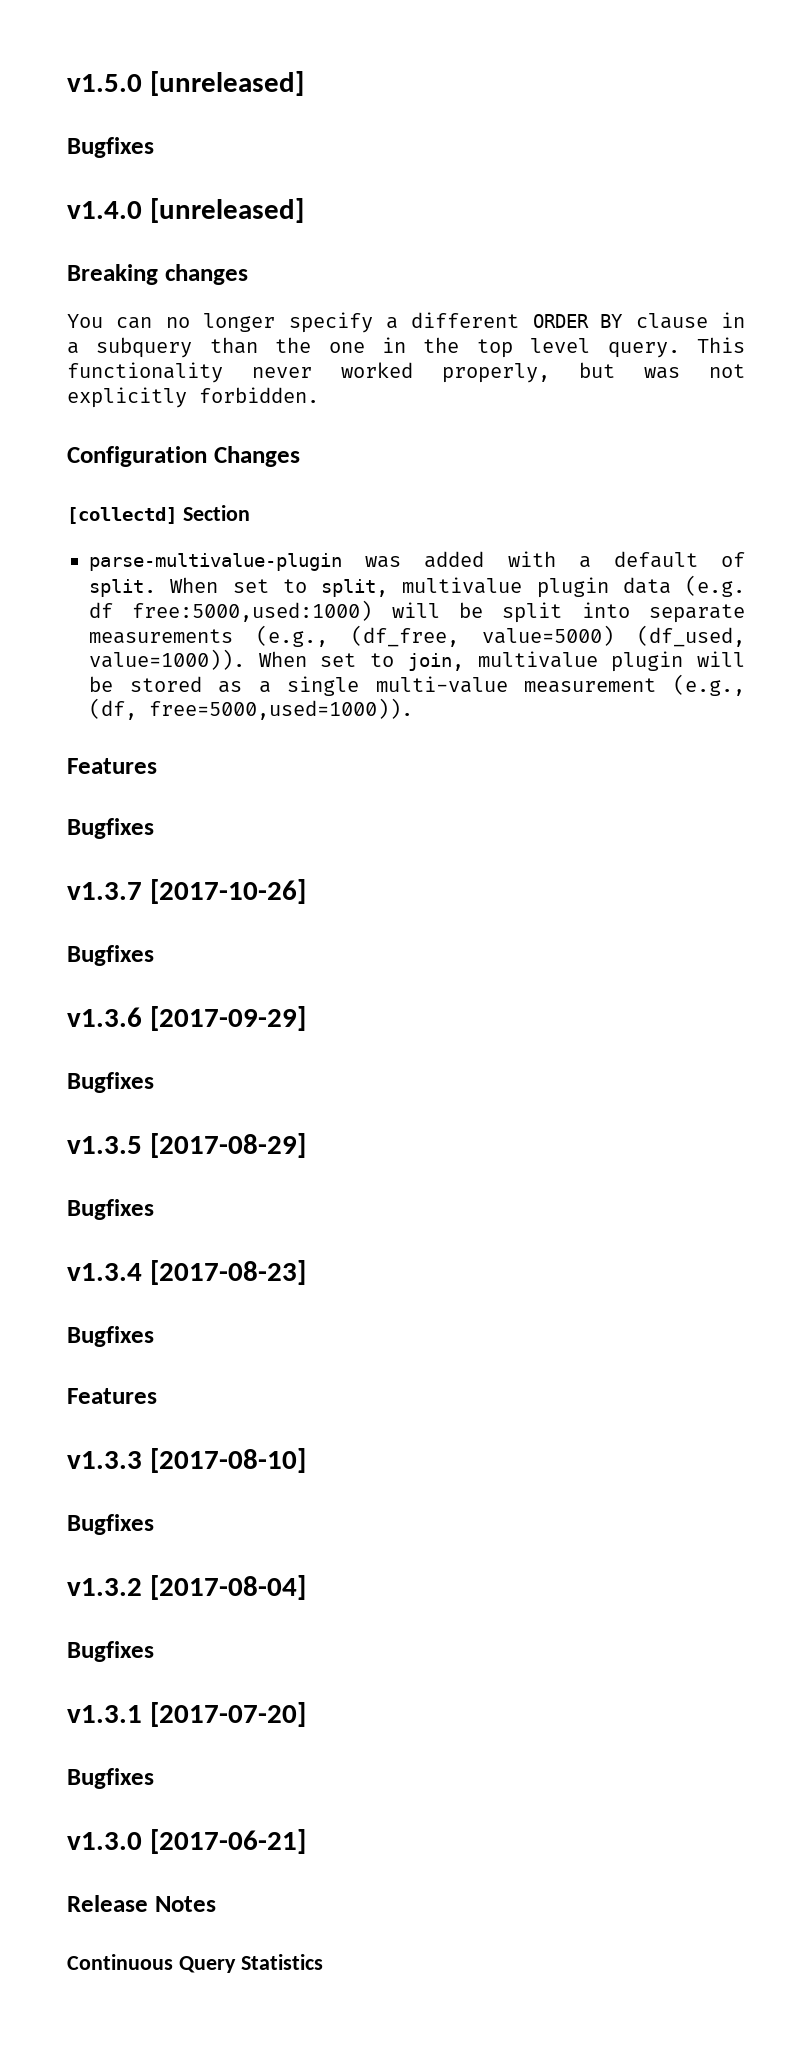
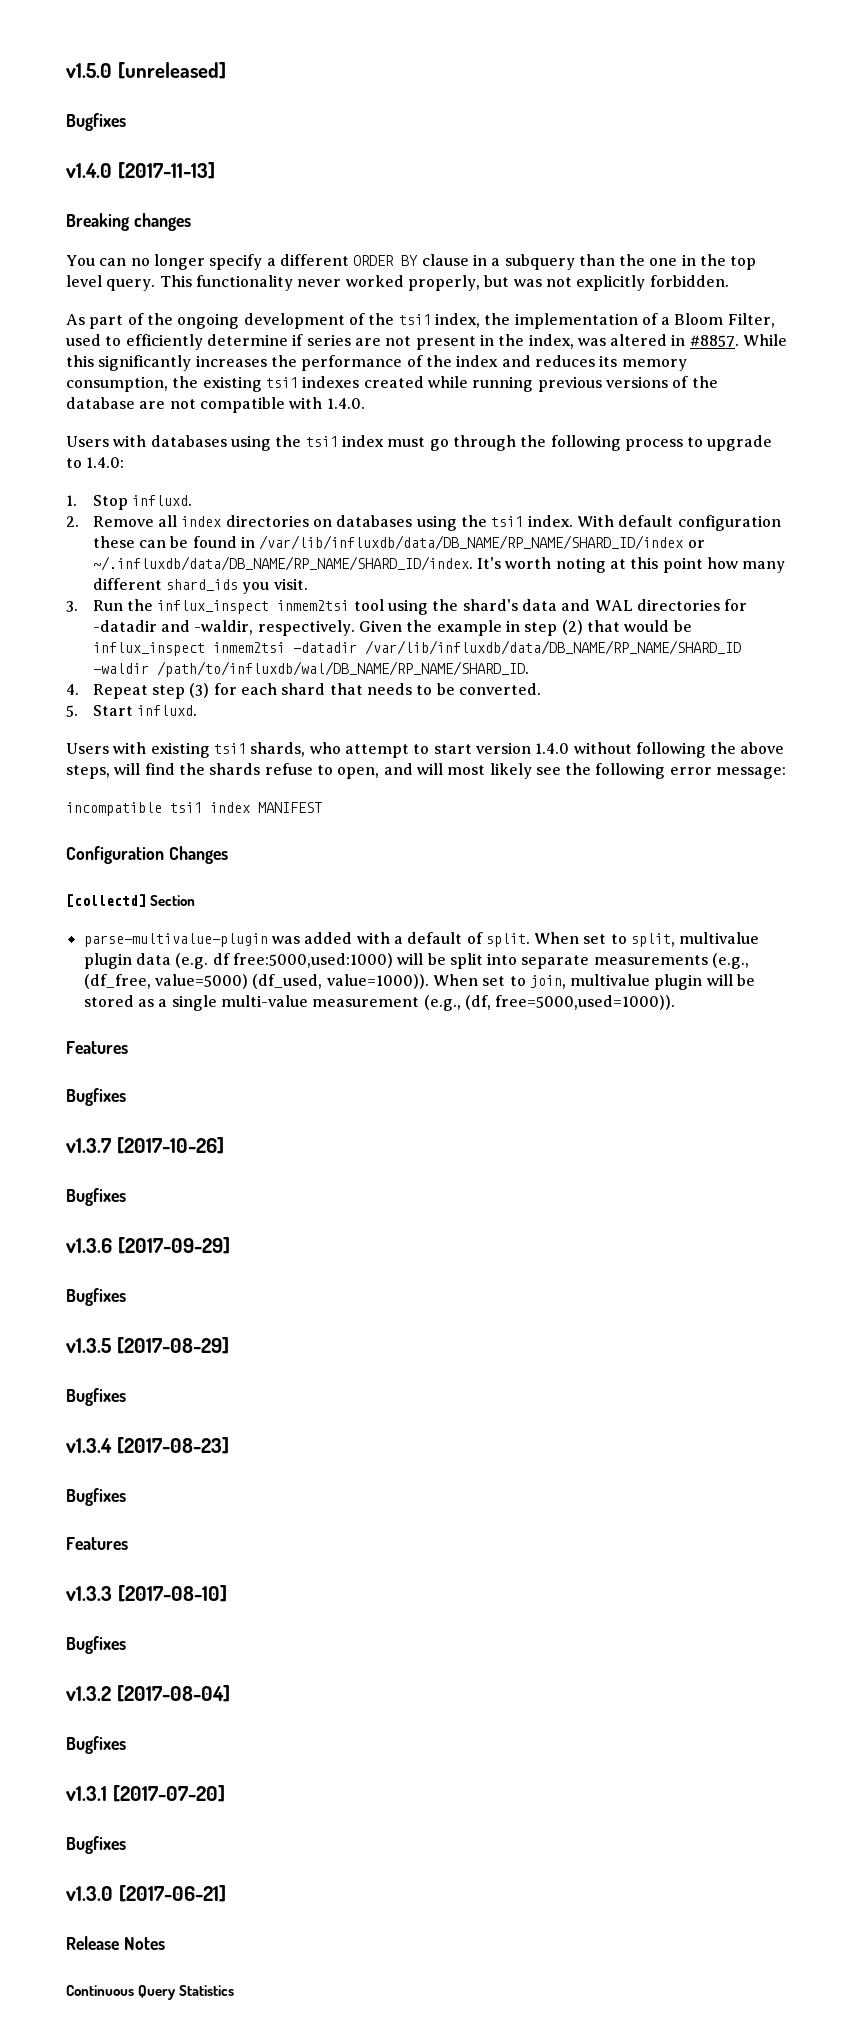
- v1.4.0 [unreleased]
+ v1.4.0 [2017-11-13]
+ As part of the ongoing development of the tsi1 index, the implementation of a Bloom Filter, used to efficiently determine if series are not present in the index, was altered in #8857. While this significantly increases the performance of the index and reduces its memory consumption, the existing tsi1 indexes created while running previous versions of the database are not compatible with 1.4.0.
+ Users with databases using the tsi1 index must go through the following process to upgrade to 1.4.0:
+ 1. Stop influxd.
+ 2. Remove all index directories on databases using the tsi1 index. With default configuration these can be found in /var/lib/influxdb/data/DB_NAME/RP_NAME/SHARD_ID/index or ~/.influxdb/data/DB_NAME/RP_NAME/SHARD_ID/index. It's worth noting at this point how many different shard_ids you visit.
+ 3. Run the influx_inspect inmem2tsi tool using the shard's data and WAL directories for -datadir and -waldir, respectively. Given the example in step (2) that would be influx_inspect inmem2tsi -datadir /var/lib/influxdb/data/DB_NAME/RP_NAME/SHARD_ID -waldir /path/to/influxdb/wal/DB_NAME/RP_NAME/SHARD_ID.
+ 4. Repeat step (3) for each shard that needs to be converted.
+ 5. Start influxd.
+ Users with existing tsi1 shards, who attempt to start version 1.4.0 without following the above steps, will find the shards refuse to open, and will most likely see the following error message:
+ incompatible tsi1 index MANIFEST

